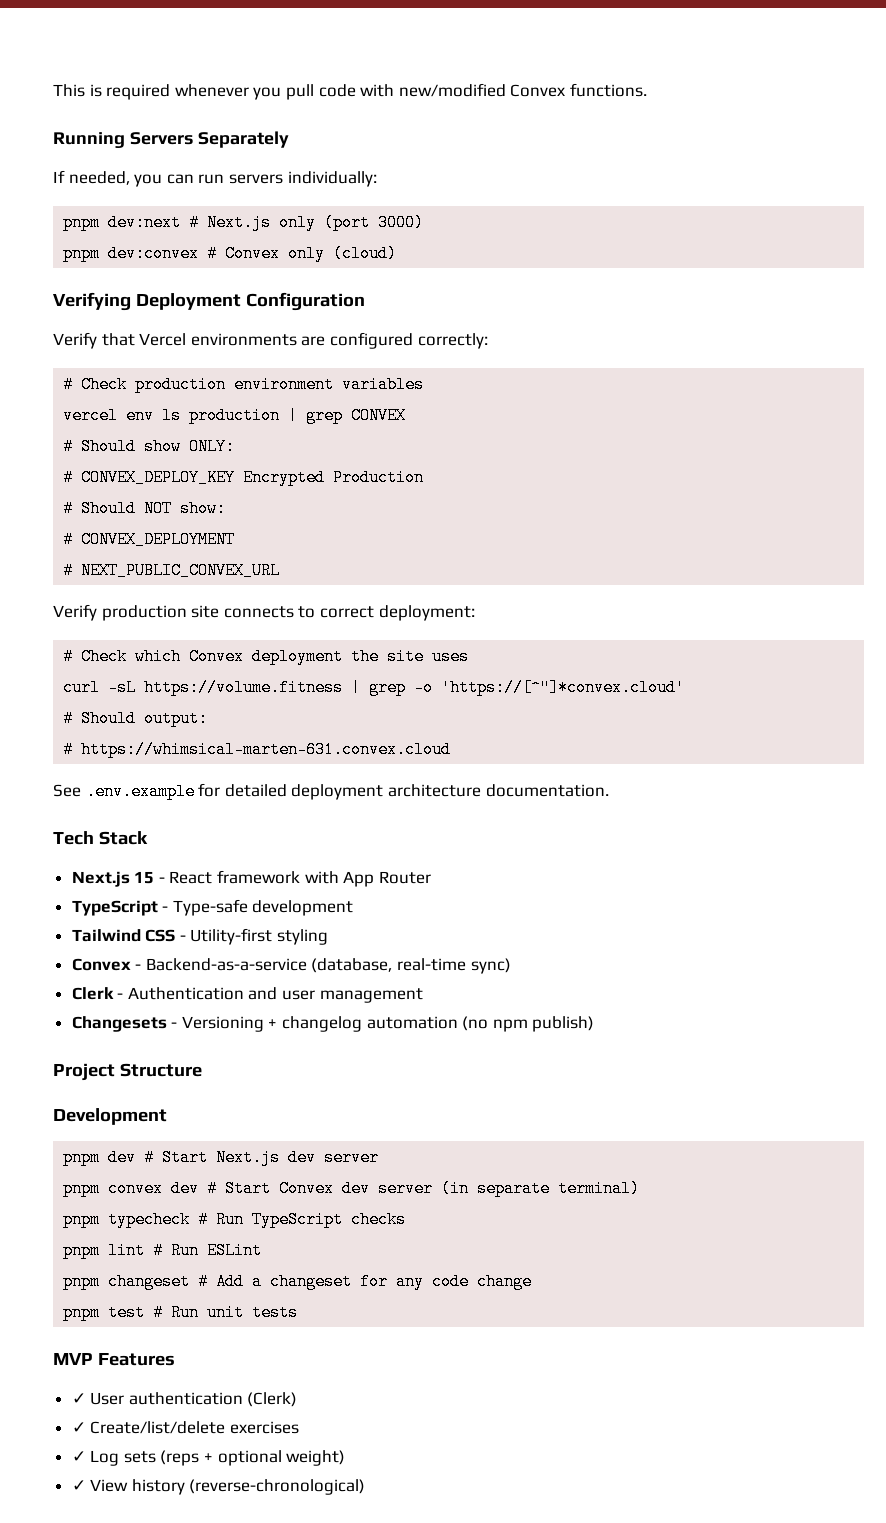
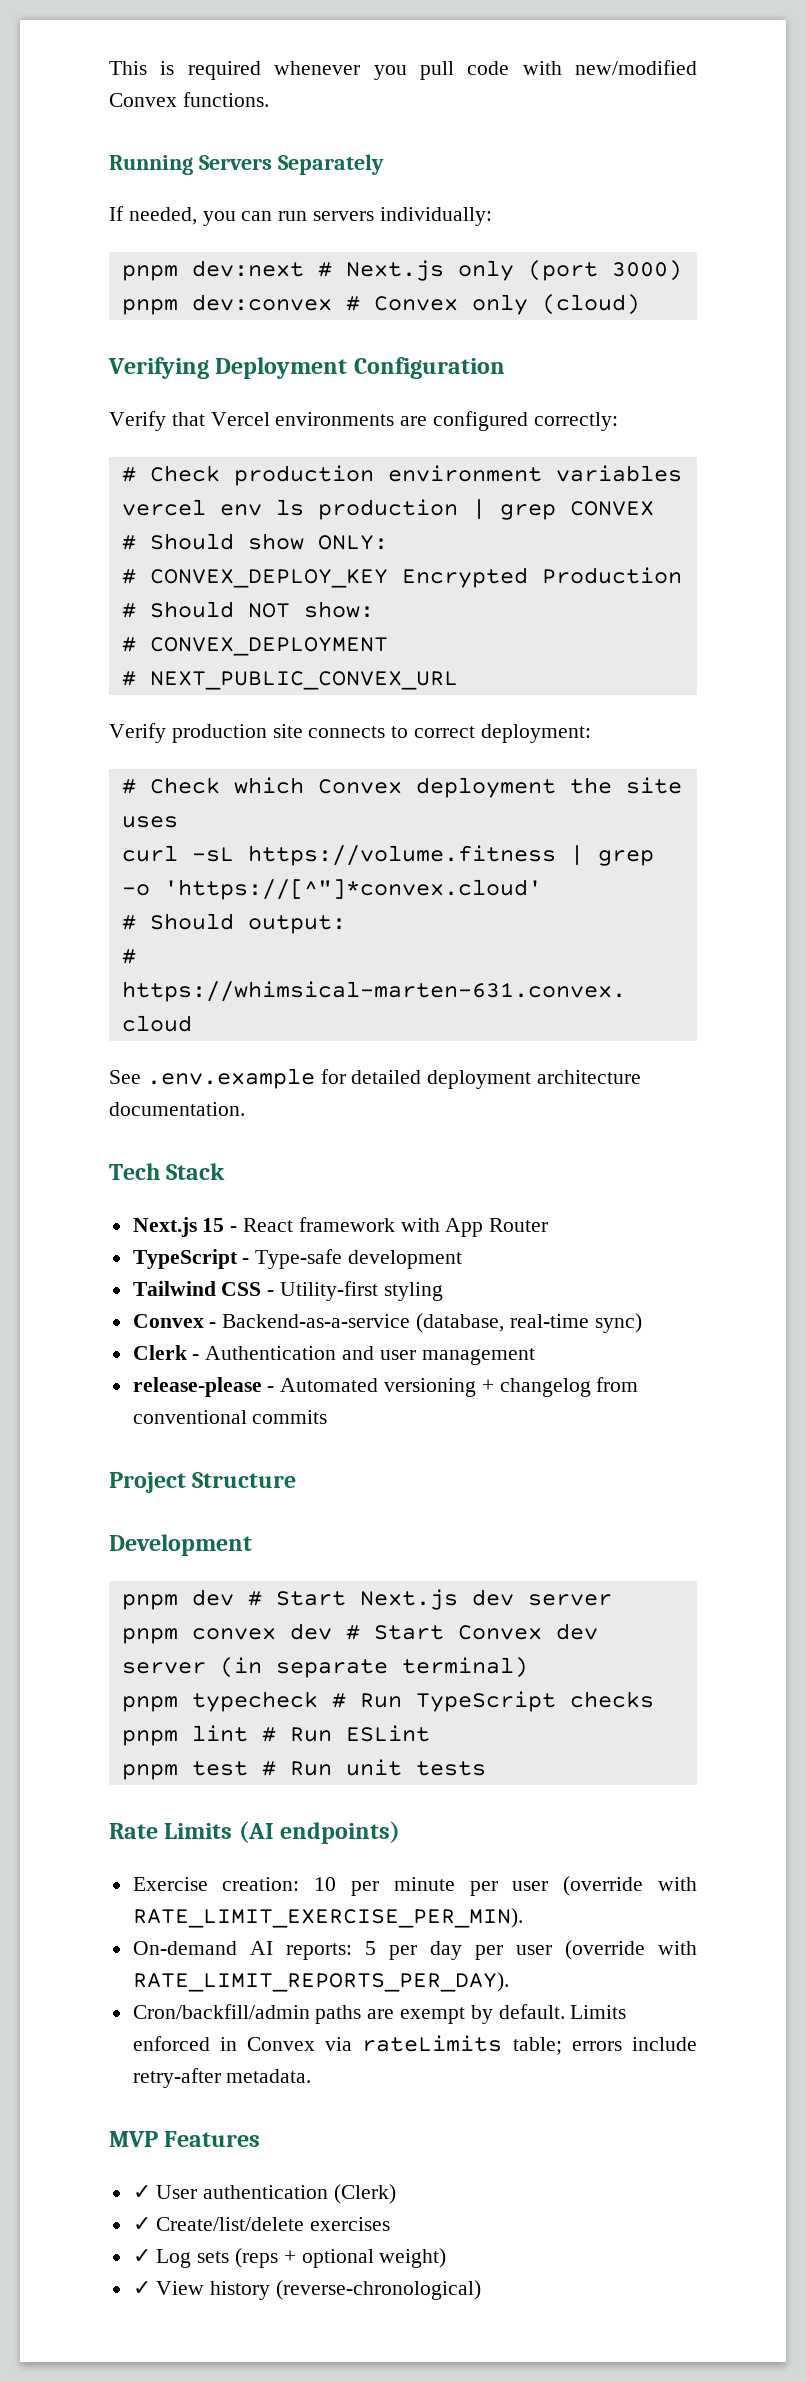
- Changesets - Versioning + changelog automation (no npm publish)
+ release-please - Automated versioning + changelog from conventional commits
- pnpm changeset # Add a changeset for any code change
+ Rate Limits (AI endpoints)
+ Exercise creation: 10 per minute per user (override with RATE_LIMIT_EXERCISE_PER_MIN).
+ On-demand AI reports: 5 per day per user (override with RATE_LIMIT_REPORTS_PER_DAY).
+ Cron/backfill/admin paths are exempt by default. Limits enforced in Convex via rateLimits table; errors include retry-after metadata.

